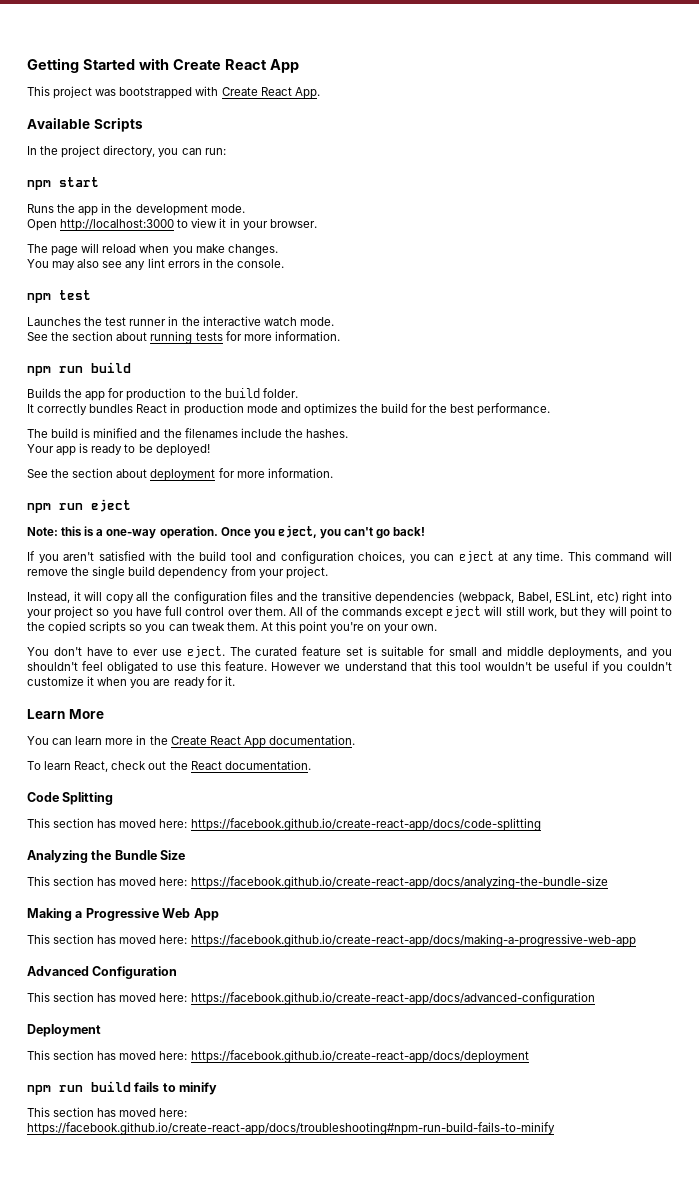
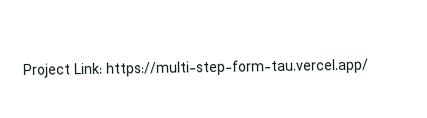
- Getting Started with Create React App
- This project was bootstrapped with Create React App.
- Available Scripts
- In the project directory, you can run:
- npm start
- Runs the app in the development mode.
- Open http://localhost:3000 to view it in your browser.
- The page will reload when you make changes.
- You may also see any lint errors in the console.
- npm test
- Launches the test runner in the interactive watch mode.
- See the section about running tests for more information.
- npm run build
- Builds the app for production to the build folder.
- It correctly bundles React in production mode and optimizes the build for the best performance.
- The build is minified and the filenames include the hashes.
- Your app is ready to be deployed!
- See the section about deployment for more information.
- npm run eject
- Note: this is a one-way operation. Once you eject, you can't go back!
- If you aren't satisfied with the build tool and configuration choices, you can eject at any time. This command will remove the single build dependency from your project.
- Instead, it will copy all the configuration files and the transitive dependencies (webpack, Babel, ESLint, etc) right into your project so you have full control over them. All of the commands except eject will still work, but they will point to the copied scripts so you can tweak them. At this point you're on your own.
- You don't have to ever use eject. The curated feature set is suitable for small and middle deployments, and you shouldn't feel obligated to use this feature. However we understand that this tool wouldn't be useful if you couldn't customize it when you are ready for it.
- Learn More
- You can learn more in the Create React App documentation.
- To learn React, check out the React documentation.
- Code Splitting
- This section has moved here: https://facebook.github.io/create-react-app/docs/code-splitting
- Analyzing the Bundle Size
- This section has moved here: https://facebook.github.io/create-react-app/docs/analyzing-the-bundle-size
- Making a Progressive Web App
- This section has moved here: https://facebook.github.io/create-react-app/docs/making-a-progressive-web-app
- Advanced Configuration
- This section has moved here: https://facebook.github.io/create-react-app/docs/advanced-configuration
- Deployment
- This section has moved here: https://facebook.github.io/create-react-app/docs/deployment
- npm run build fails to minify
- This section has moved here: https://facebook.github.io/create-react-app/docs/troubleshooting#npm-run-build-fails-to-minify
+ Project Link: https://multi-step-form-tau.vercel.app/

